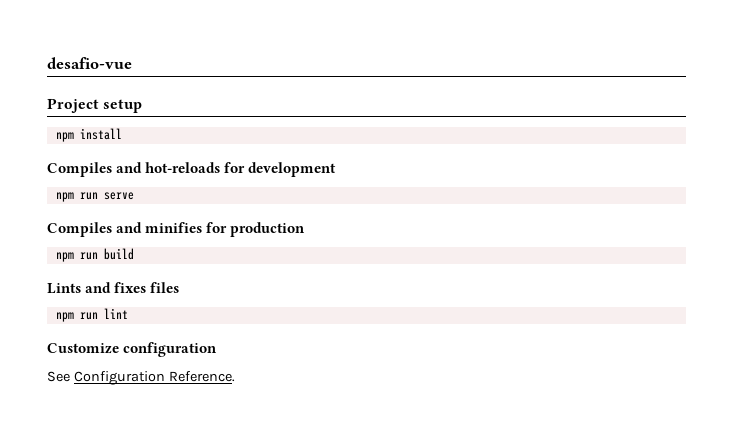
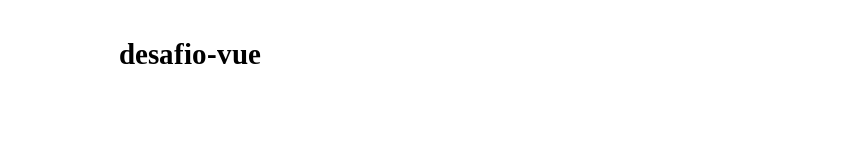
- Project setup
- npm install
- Compiles and hot-reloads for development
- npm run serve
- Compiles and minifies for production
- npm run build
- Lints and fixes files
- npm run lint
- Customize configuration
- See Configuration Reference.

